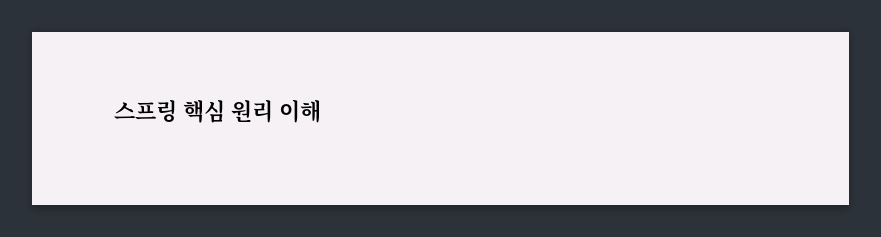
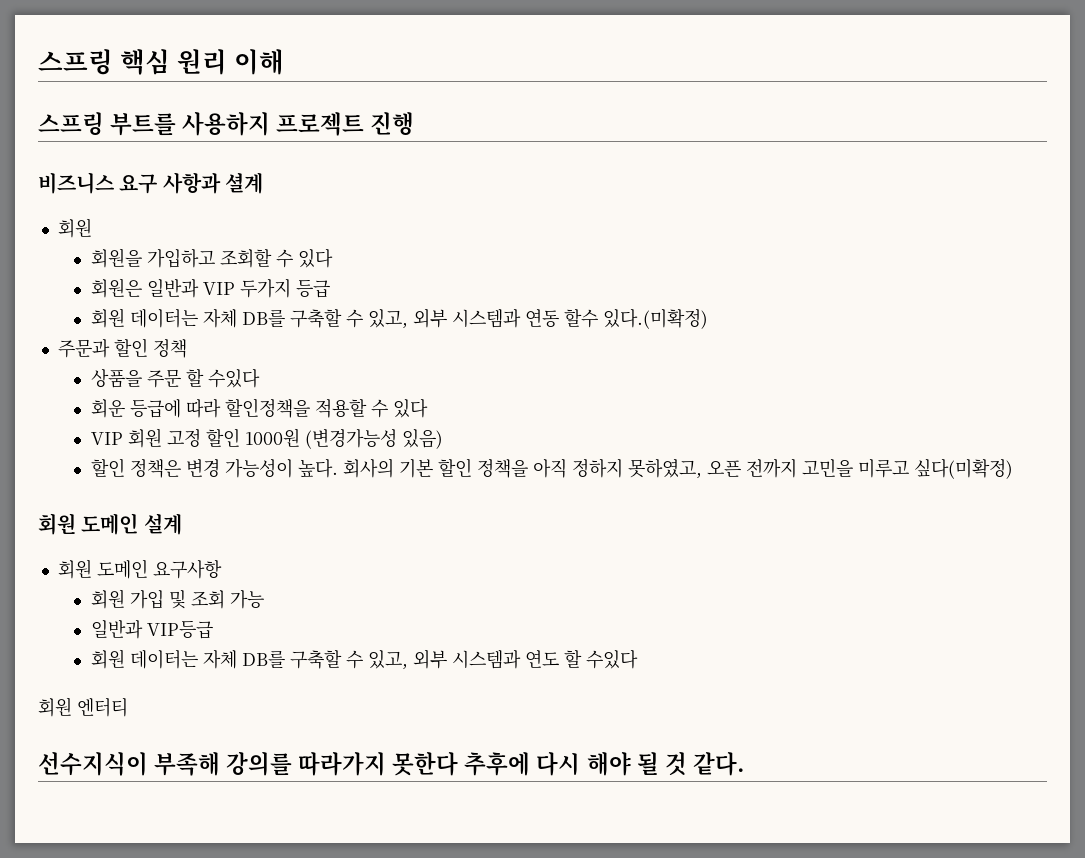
+ 스프링 부트를 사용하지 프로젝트 진행
+ 비즈니스 요구 사항과 셜계
+ 회원
+ 회원을 가입하고 조회할 수 있다
+ 회원은 일반과 VIP 두가지 등급
+ 회원 데이터는 자체 DB를 구축할 수 있고, 외부 시스템과 연동 할수 있다.(미확정)
+ 주문과 할인 정책
+ 상품을 주문 할 수있다
+ 회운 등급에 따라 할인정책을 적용할 수 있다
+ VIP 회원 고정 할인 1000원 (변경가능성 있음)
+ 할인 정책은 변경 가능성이 높다. 회사의 기본 할인 정책을 아직 정하지 못하였고, 오픈 전까지 고민을 미루고 싶다(미확정)
+ 회원 도메인 설계
+ 회원 도메인 요구사항
+ 회원 가입 및 조회 가능
+ 일반과 VIP등급
+ 회원 데이터는 자체 DB를 구축할 수 있고, 외부 시스템과 연도 할 수있다
+ 회원 엔터티
+ 선수지식이 부족해 강의를 따라가지 못한다 추후에 다시 해야 될 것 같다.

